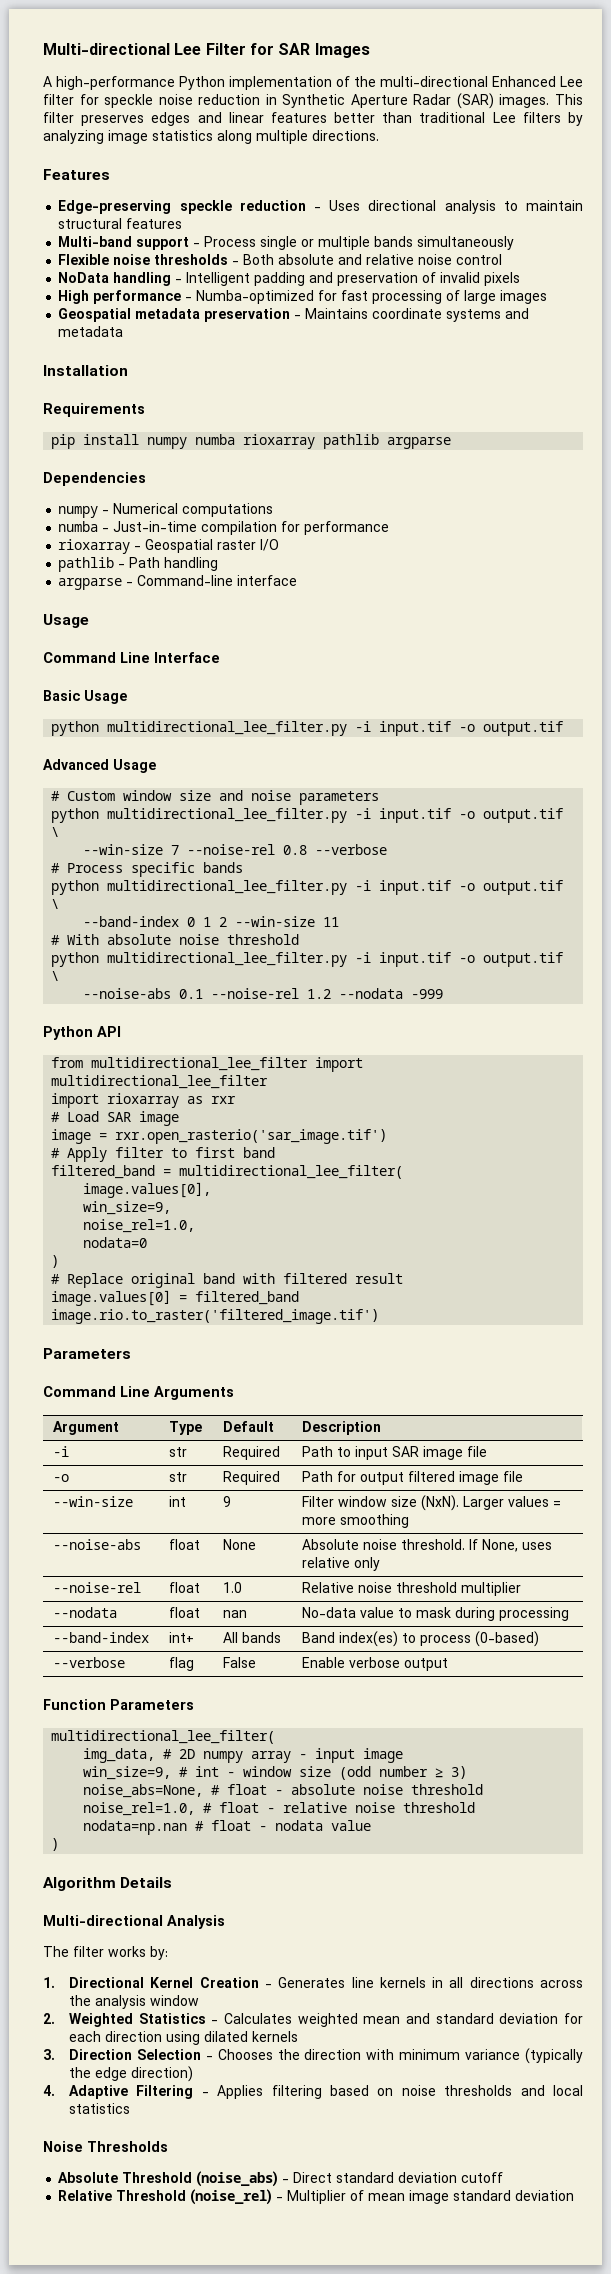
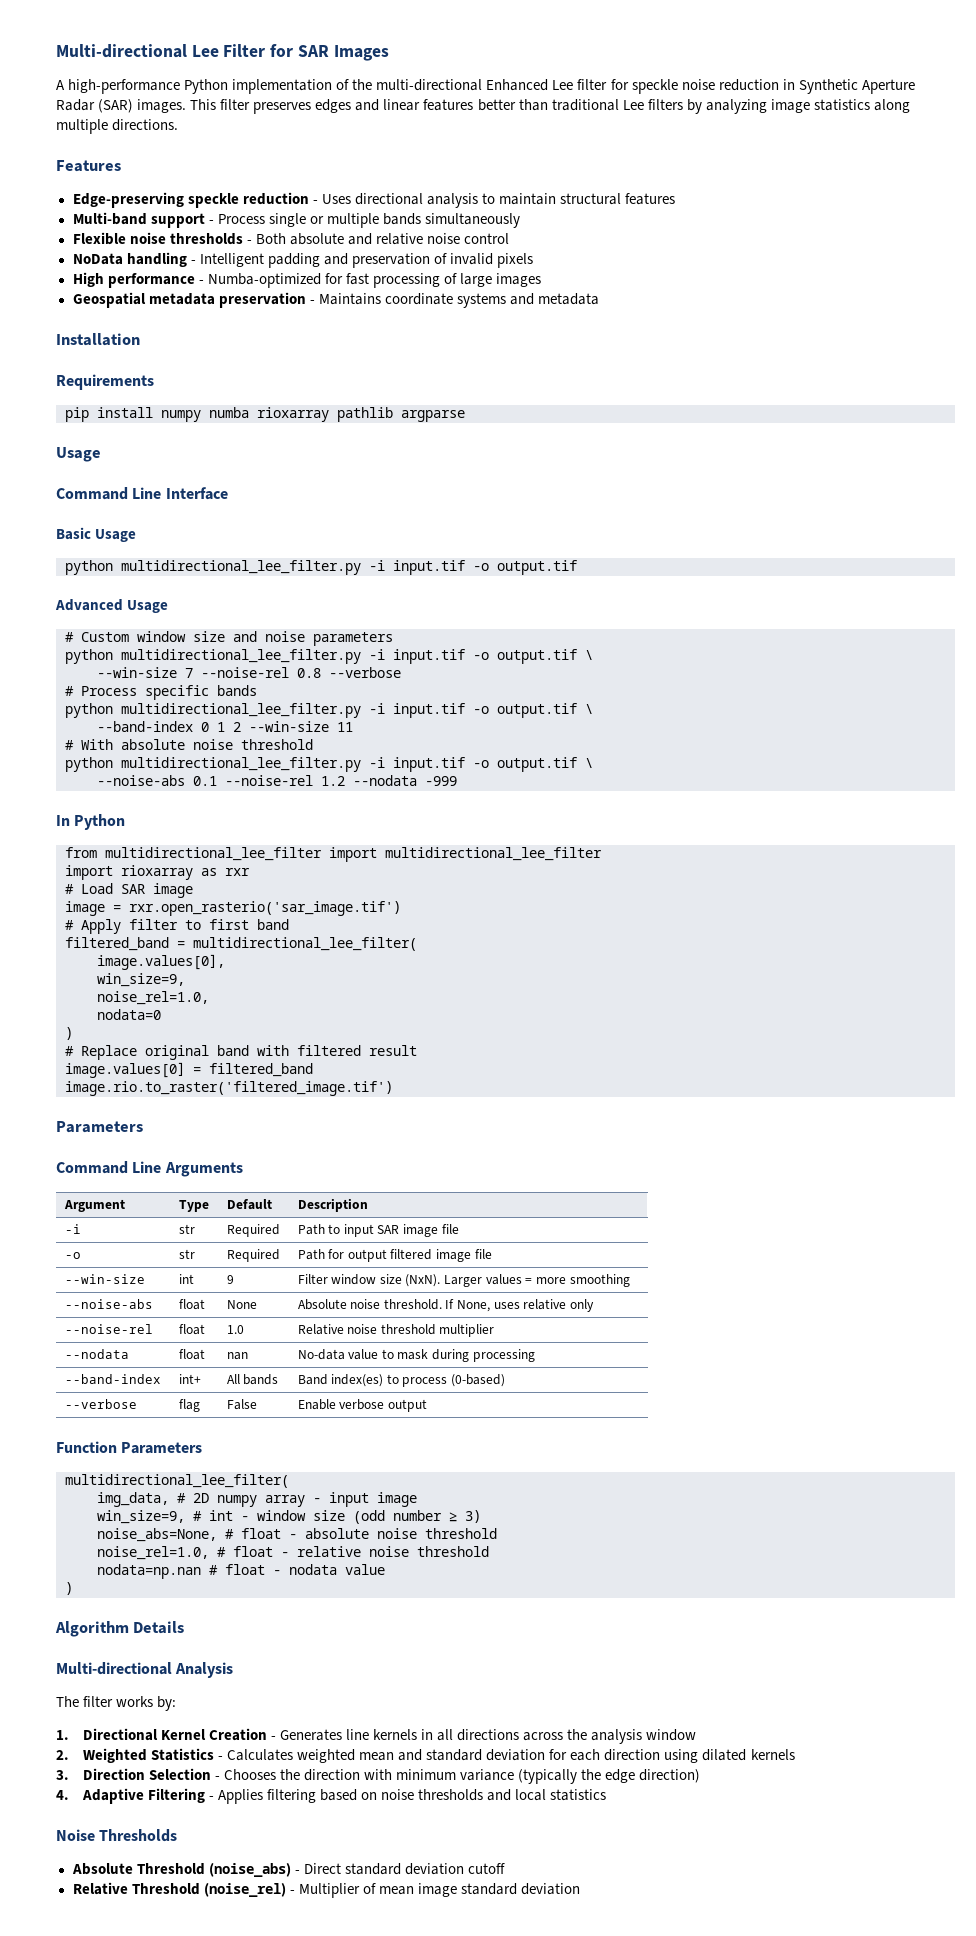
- Dependencies
- numpy - Numerical computations
- numba - Just-in-time compilation for performance
- rioxarray - Geospatial raster I/O
- pathlib - Path handling
- argparse - Command-line interface
- Python API
+ In Python

